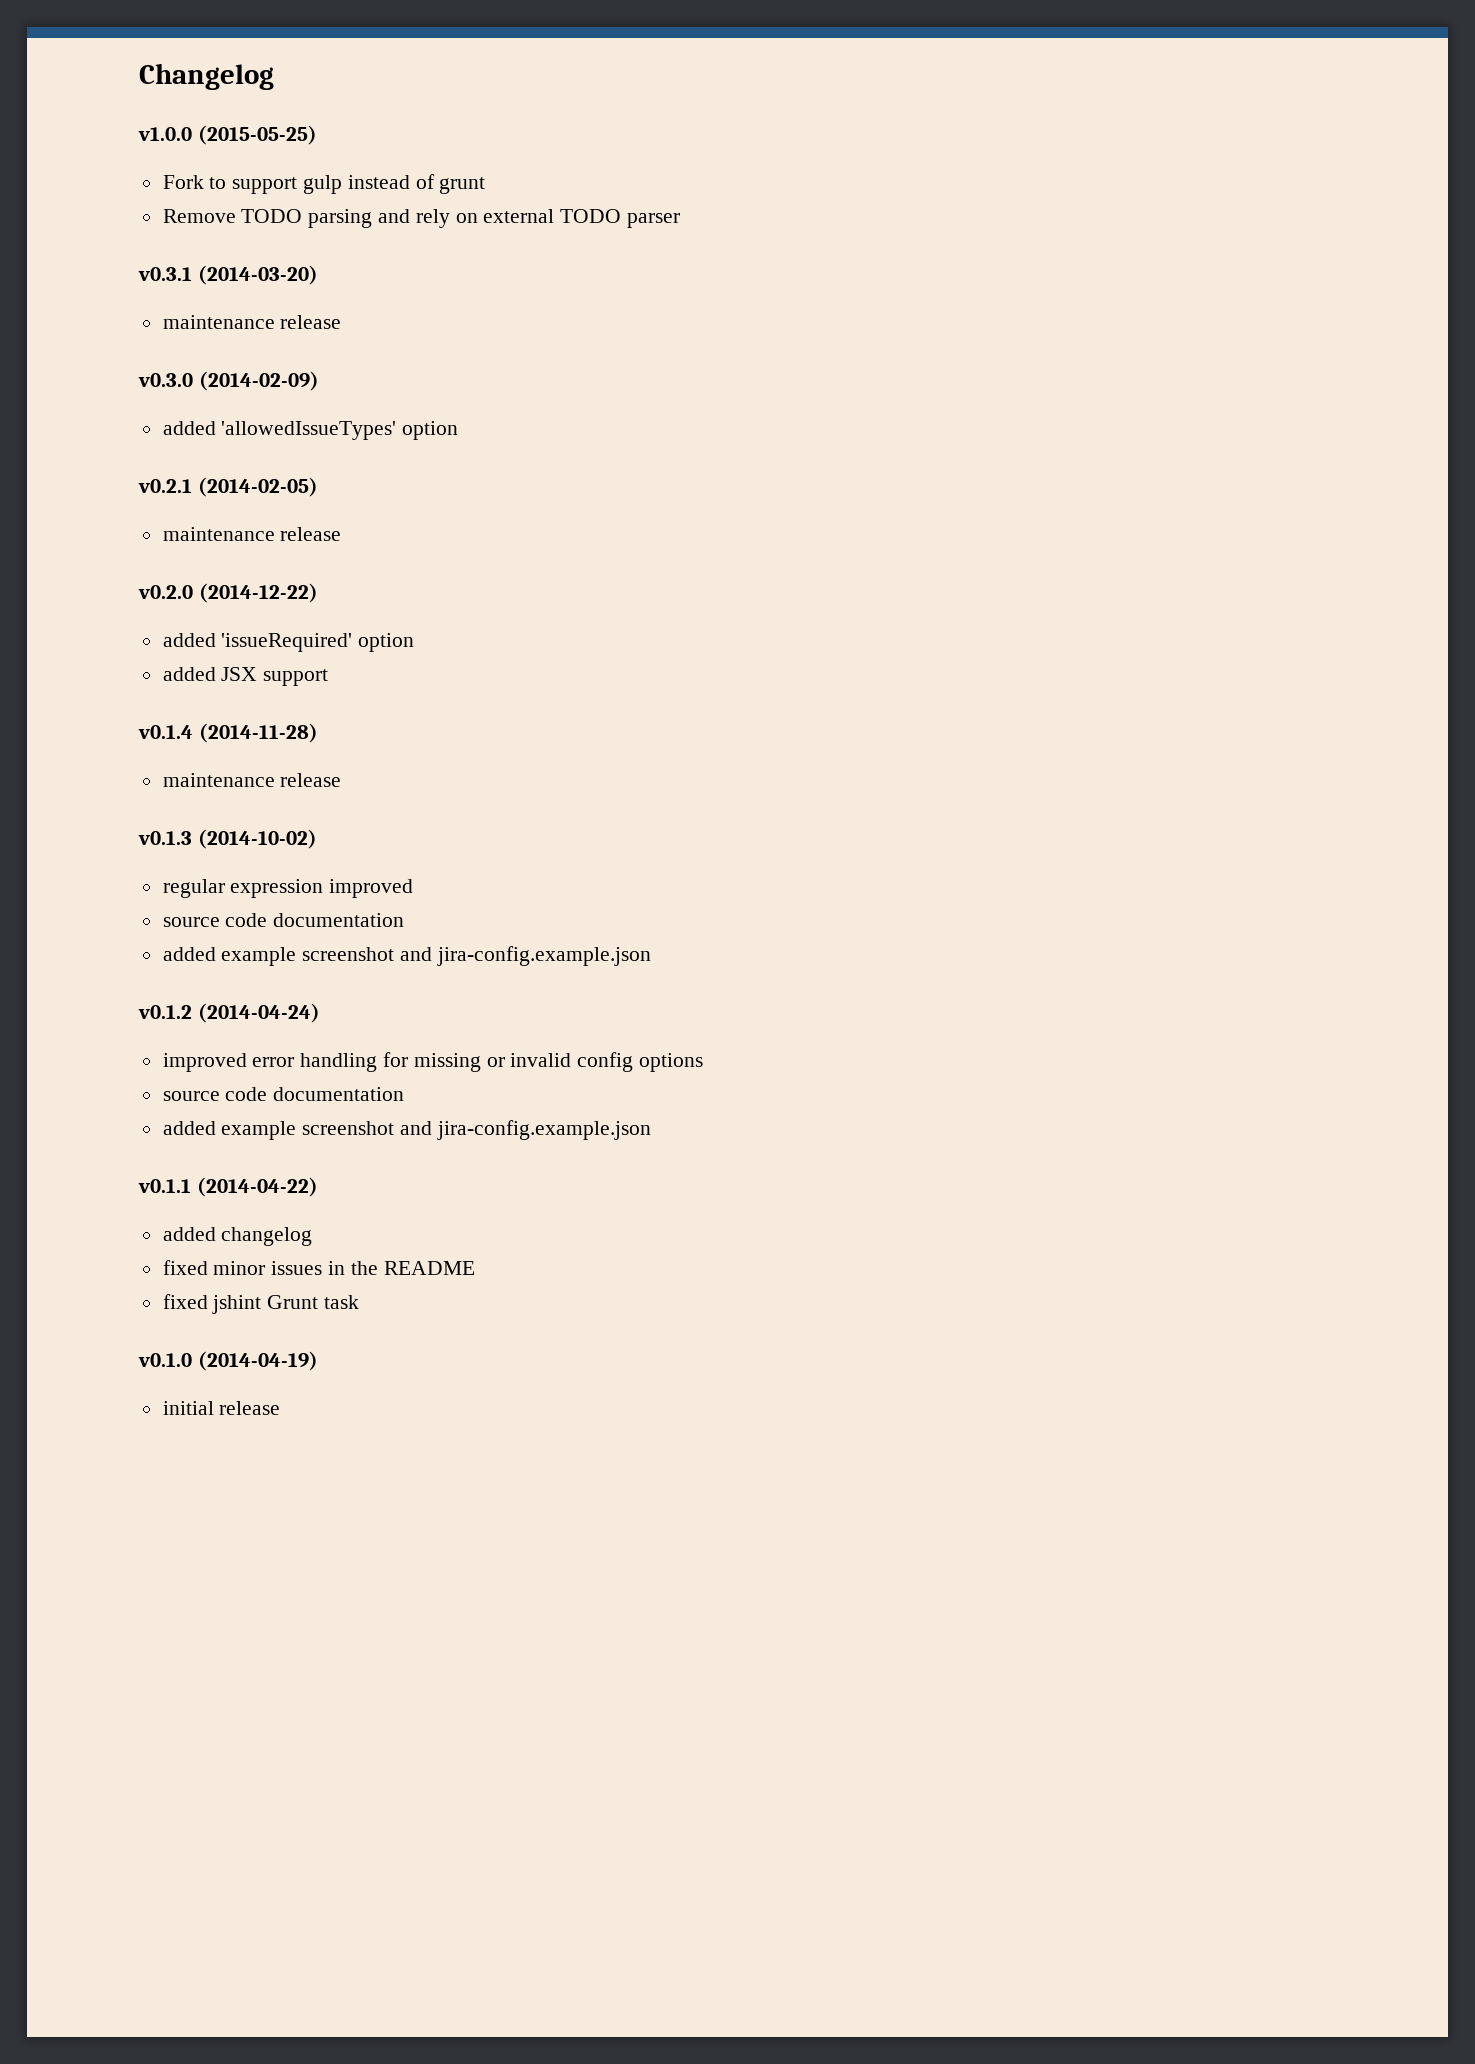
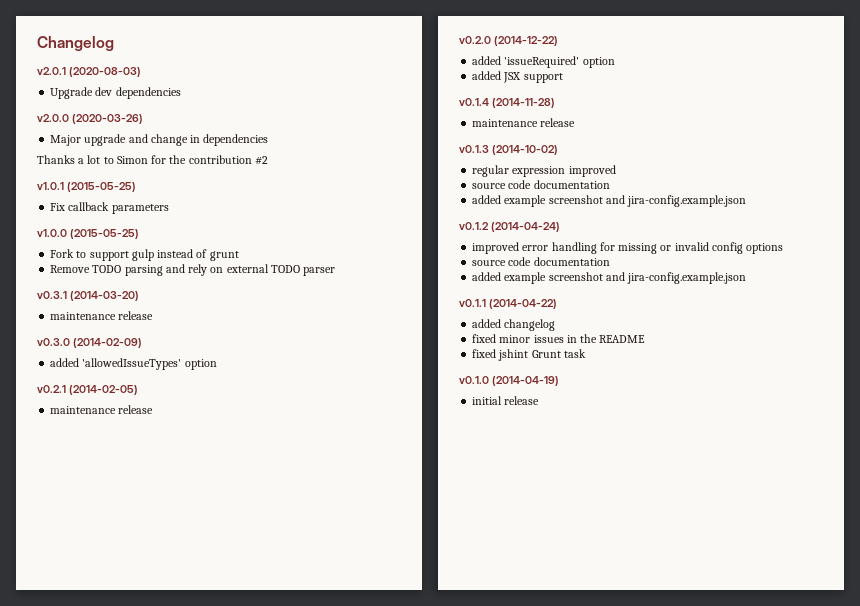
+ v2.0.1 (2020-08-03)
+ Upgrade dev dependencies
+ v2.0.0 (2020-03-26)
+ Major upgrade and change in dependencies
+ Thanks a lot to Simon for the contribution #2
+ v1.0.1 (2015-05-25)
+ Fix callback parameters

